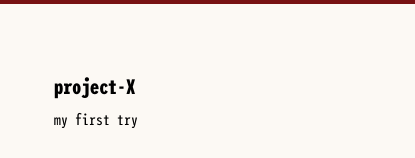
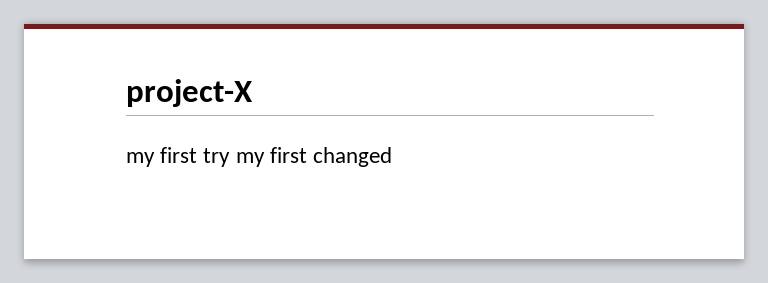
- my first try
+ my first try my first changed

